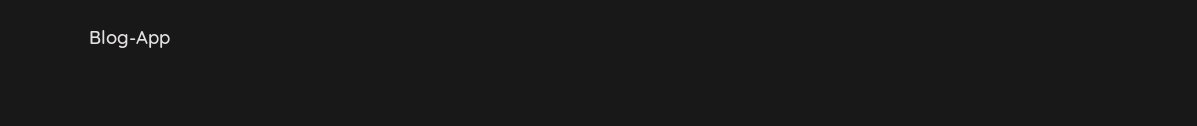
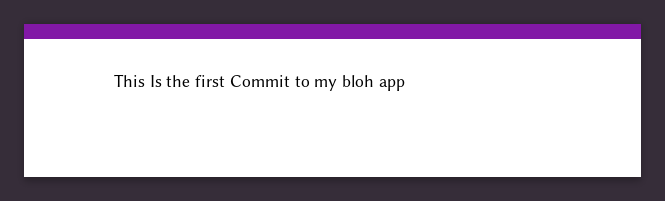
- Blog-App
+ This Is the first Commit to my bloh app

